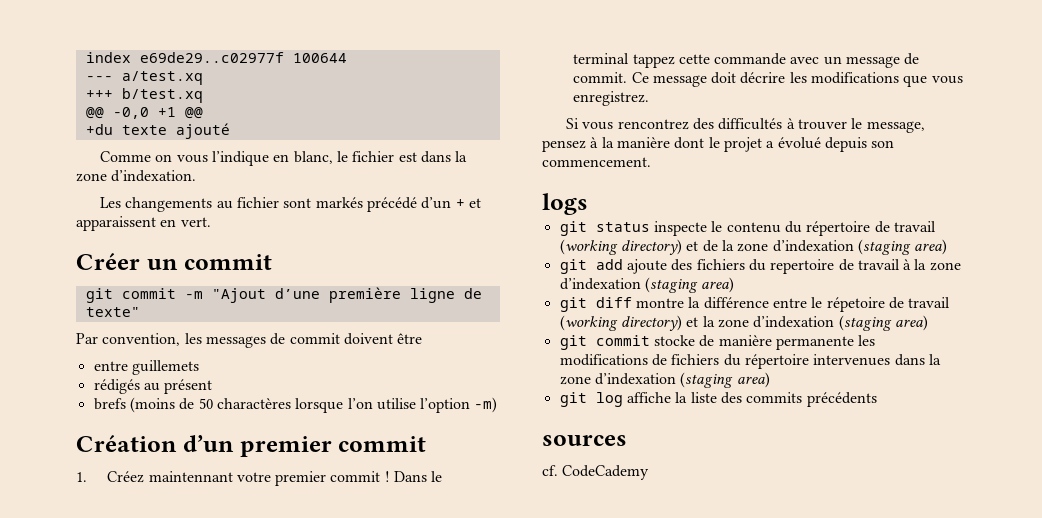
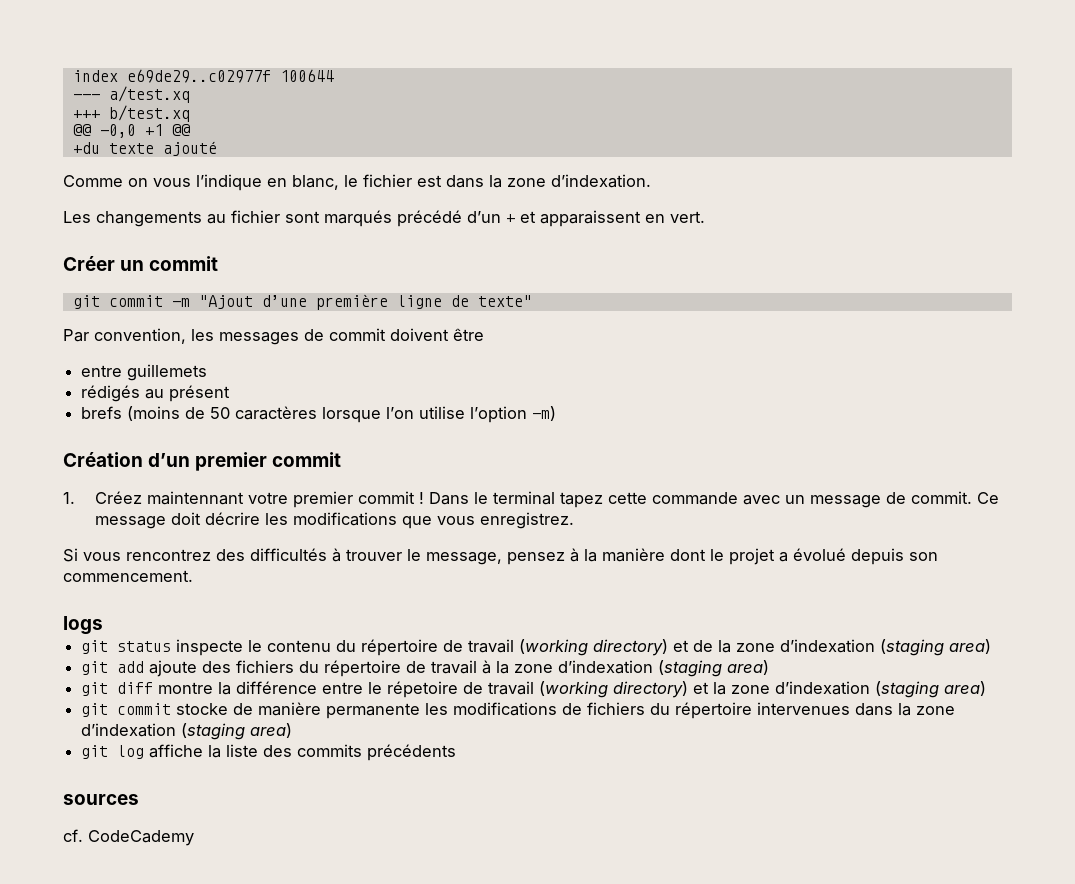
- Les changements au fichier sont markés précédé d’un + et apparaissent en vert.
+ Les changements au fichier sont marqués précédé d’un + et apparaissent en vert.
- brefs (moins de 50 charactères lorsque l’on utilise l’option -m)
+ brefs (moins de 50 caractères lorsque l’on utilise l’option -m)
- Dans le terminal tappez cette commande avec un message de commit.
+ Dans le terminal tapez cette commande avec un message de commit.
- git add ajoute des fichiers du repertoire de travail à la zone d’indexation (staging area)
+ git add ajoute des fichiers du répertoire de travail à la zone d’indexation (staging area)

